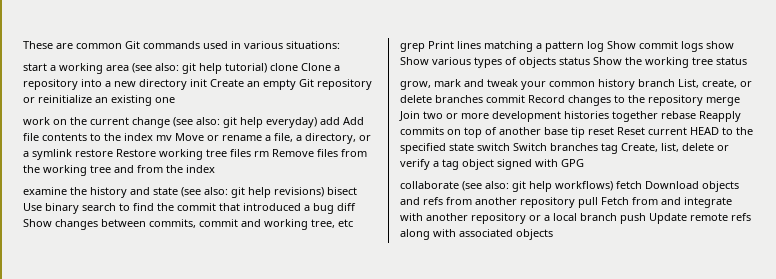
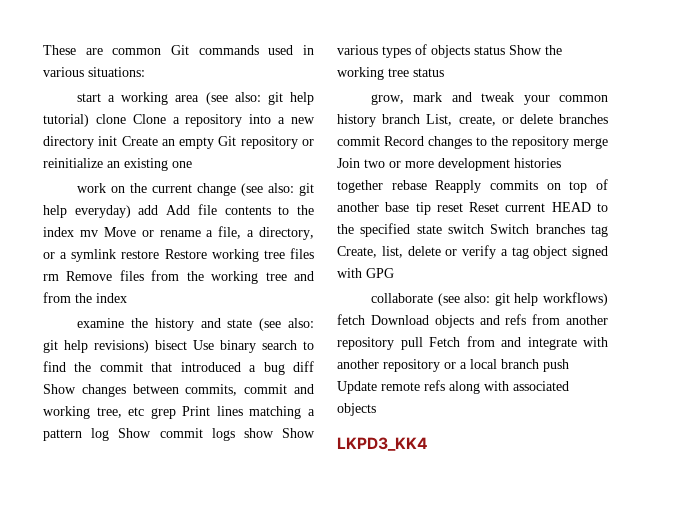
+ LKPD3_KK4

